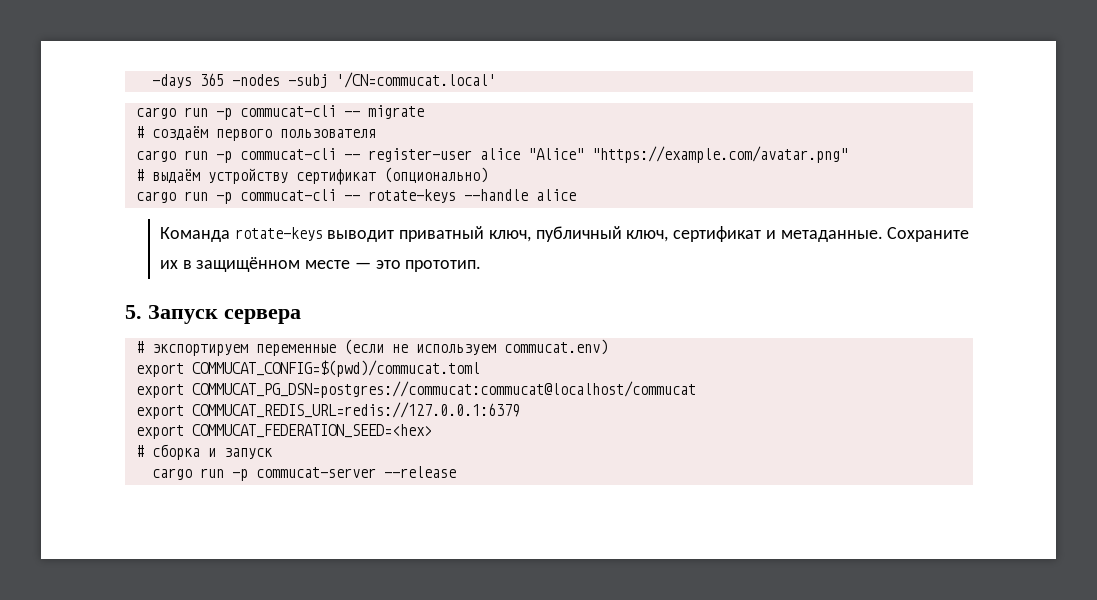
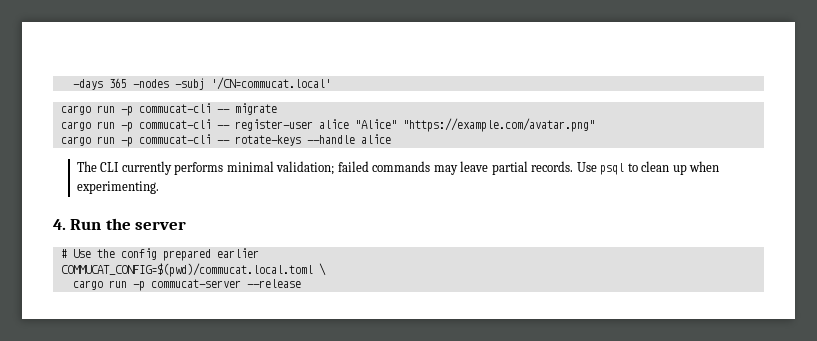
- # создаём первого пользователя
- # выдаём устройству сертификат (опционально)
- Команда rotate-keys выводит приватный ключ, публичный ключ, сертификат и метаданные. Сохраните их в защищённом месте — это прототип.
- 5. Запуск сервера
- # экспортируем переменные (если не используем commucat.env)
- export COMMUCAT_CONFIG=$(pwd)/commucat.toml
- export COMMUCAT_PG_DSN=postgres://commucat:commucat@localhost/commucat
- export COMMUCAT_REDIS_URL=redis://127.0.0.1:6379
- export COMMUCAT_FEDERATION_SEED=<hex>
- # сборка и запуск
+ The CLI currently performs minimal validation; failed commands may leave partial records. Use psql to clean up when experimenting.
+ 4. Run the server
+ # Use the config prepared earlier
+ COMMUCAT_CONFIG=$(pwd)/commucat.local.toml \

